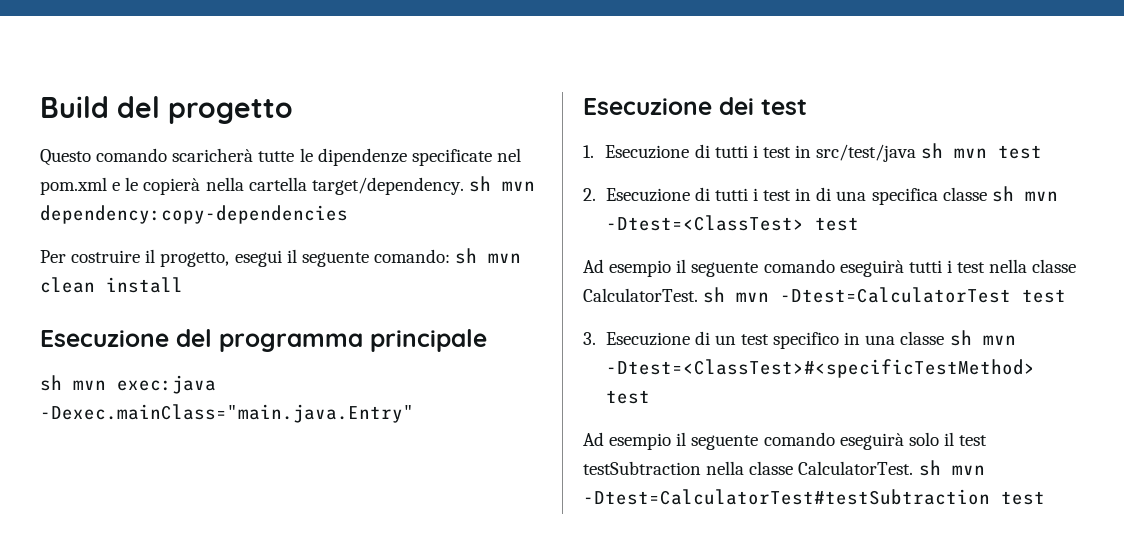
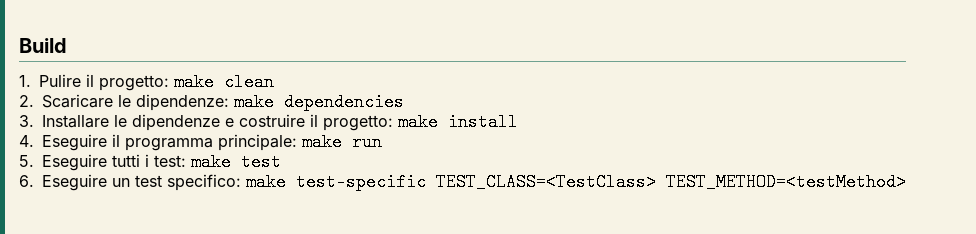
- Build del progetto
- Questo comando scaricherà tutte le dipendenze specificate nel pom.xml e le copierà nella cartella target/dependency. sh mvn dependency:copy-dependencies
- Per costruire il progetto, esegui il seguente comando: sh mvn clean install
- Esecuzione del programma principale
- sh mvn exec:java -Dexec.mainClass="main.java.Entry"
- Esecuzione dei test
- 1. Esecuzione di tutti i test in src/test/java sh mvn test
- 2. Esecuzione di tutti i test in di una specifica classe sh mvn -Dtest=<ClassTest> test
- Ad esempio il seguente comando eseguirà tutti i test nella classe CalculatorTest. sh mvn -Dtest=CalculatorTest test
- 3. Esecuzione di un test specifico in una classe sh mvn -Dtest=<ClassTest>#<specificTestMethod> test
- Ad esempio il seguente comando eseguirà solo il test testSubtraction nella classe CalculatorTest. sh mvn -Dtest=CalculatorTest#testSubtraction test
+ Build
+ 1. Pulire il progetto: make clean
+ 2. Scaricare le dipendenze: make dependencies
+ 3. Installare le dipendenze e costruire il progetto: make install
+ 4. Eseguire il programma principale: make run
+ 5. Eseguire tutti i test: make test
+ 6. Eseguire un test specifico: make test-specific TEST_CLASS=<TestClass> TEST_METHOD=<testMethod>

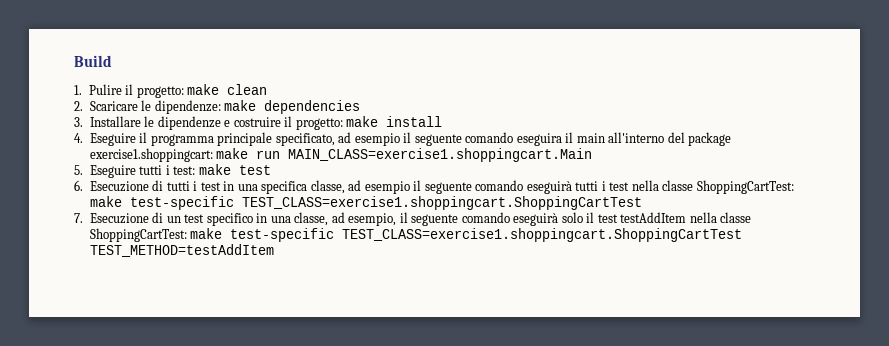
- 4. Eseguire il programma principale: make run
+ 4. Eseguire il programma principale specificato, ad esempio il seguente comando eseguira il main all'interno del package exercise1.shoppingcart: make run MAIN_CLASS=exercise1.shoppingcart.Main
- 6. Eseguire un test specifico: make test-specific TEST_CLASS=<TestClass> TEST_METHOD=<testMethod>
+ 6. Esecuzione di tutti i test in una specifica classe, ad esempio il seguente comando eseguirà tutti i test nella classe ShoppingCartTest: make test-specific TEST_CLASS=exercise1.shoppingcart.ShoppingCartTest
+ 7. Esecuzione di un test specifico in una classe, ad esempio, il seguente comando eseguirà solo il test testAddItem nella classe ShoppingCartTest: make test-specific TEST_CLASS=exercise1.shoppingcart.ShoppingCartTest TEST_METHOD=testAddItem

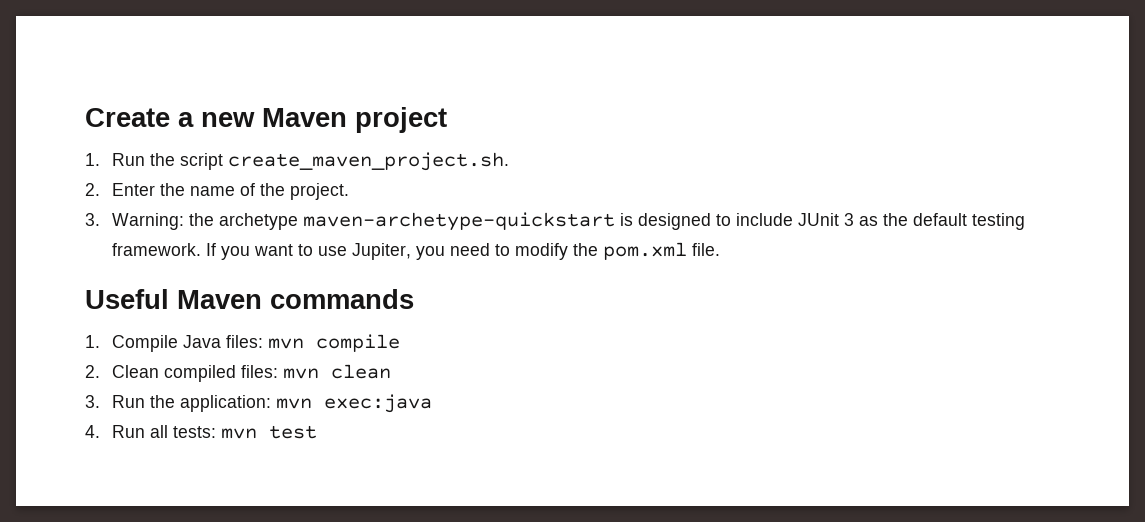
- Build
- 1. Pulire il progetto: make clean
- 2. Scaricare le dipendenze: make dependencies
- 3. Installare le dipendenze e costruire il progetto: make install
- 4. Eseguire il programma principale specificato, ad esempio il seguente comando eseguira il main all'interno del package exercise1.shoppingcart: make run MAIN_CLASS=exercise1.shoppingcart.Main
- 5. Eseguire tutti i test: make test
- 6. Esecuzione di tutti i test in una specifica classe, ad esempio il seguente comando eseguirà tutti i test nella classe ShoppingCartTest: make test-specific TEST_CLASS=exercise1.shoppingcart.ShoppingCartTest
- 7. Esecuzione di un test specifico in una classe, ad esempio, il seguente comando eseguirà solo il test testAddItem nella classe ShoppingCartTest: make test-specific TEST_CLASS=exercise1.shoppingcart.ShoppingCartTest TEST_METHOD=testAddItem
+ Create a new Maven project
+ 1. Run the script create_maven_project.sh.
+ 2. Enter the name of the project.
+ 3. Warning: the archetype maven-archetype-quickstart is designed to include JUnit 3 as the default testing framework. If you want to use Jupiter, you need to modify the pom.xml file.
+ Useful Maven commands
+ 1. Compile Java files: mvn compile
+ 2. Clean compiled files: mvn clean
+ 3. Run the application: mvn exec:java
+ 4. Run all tests: mvn test

